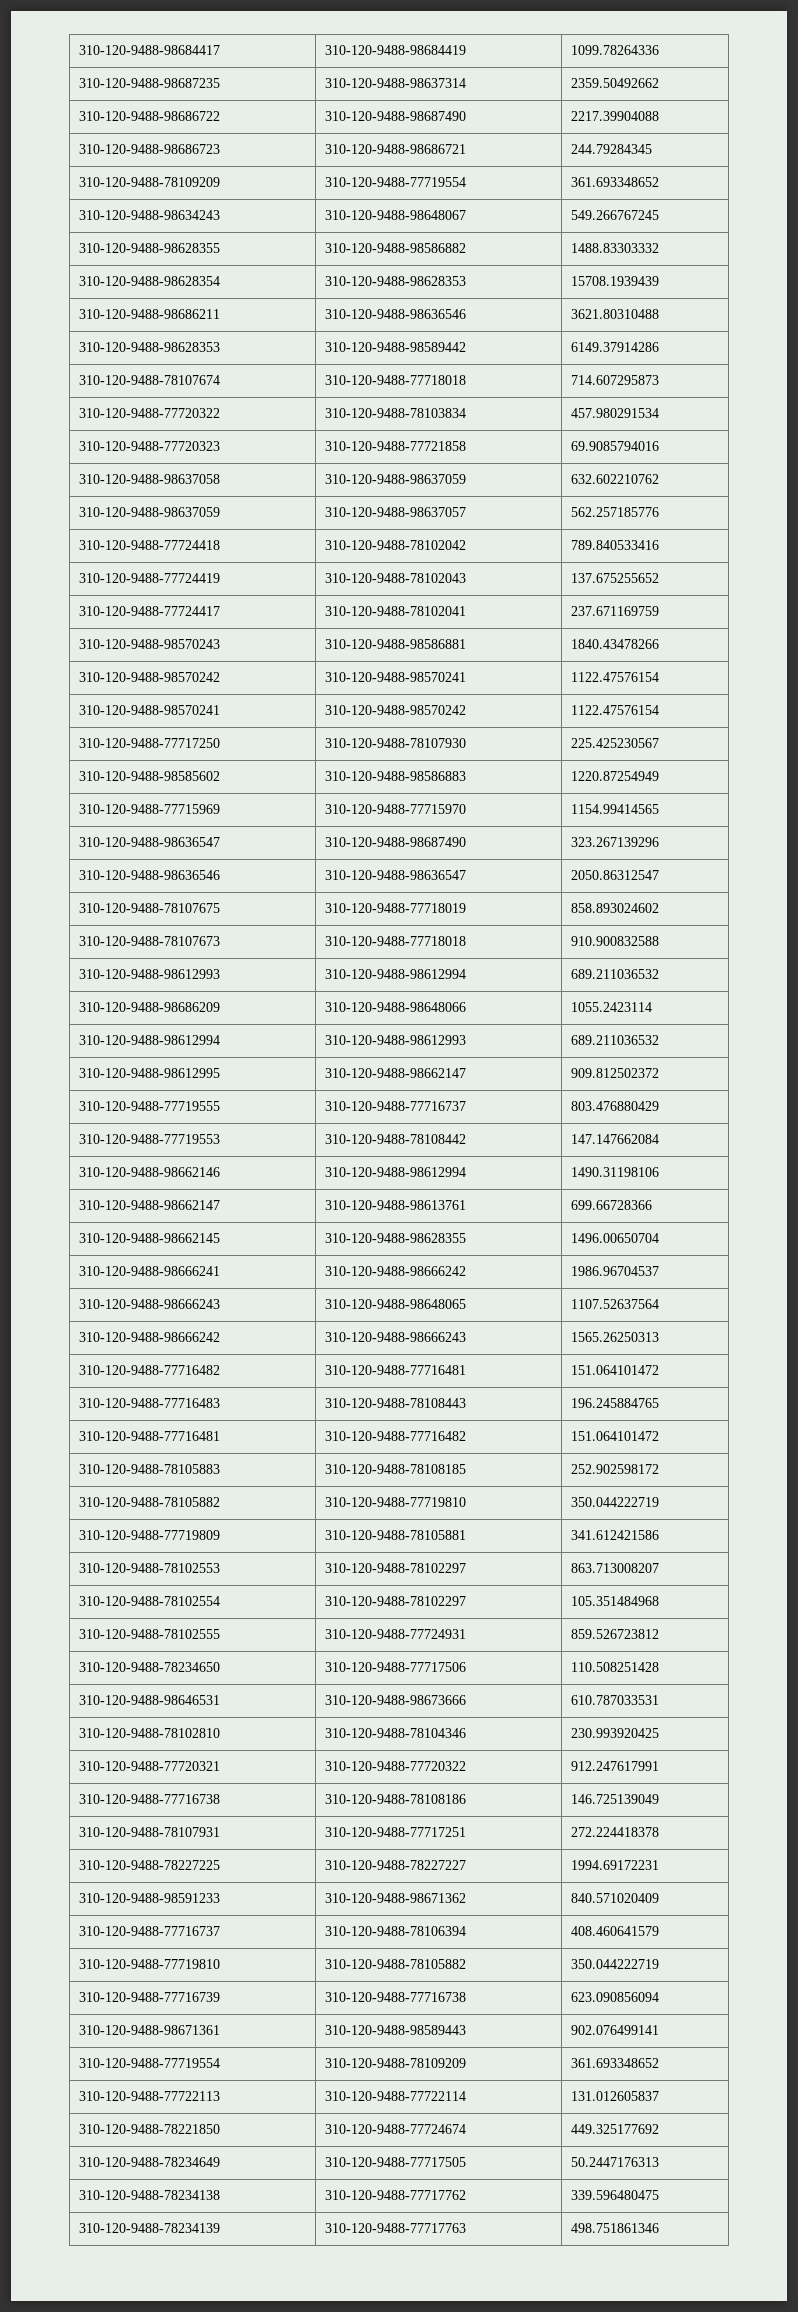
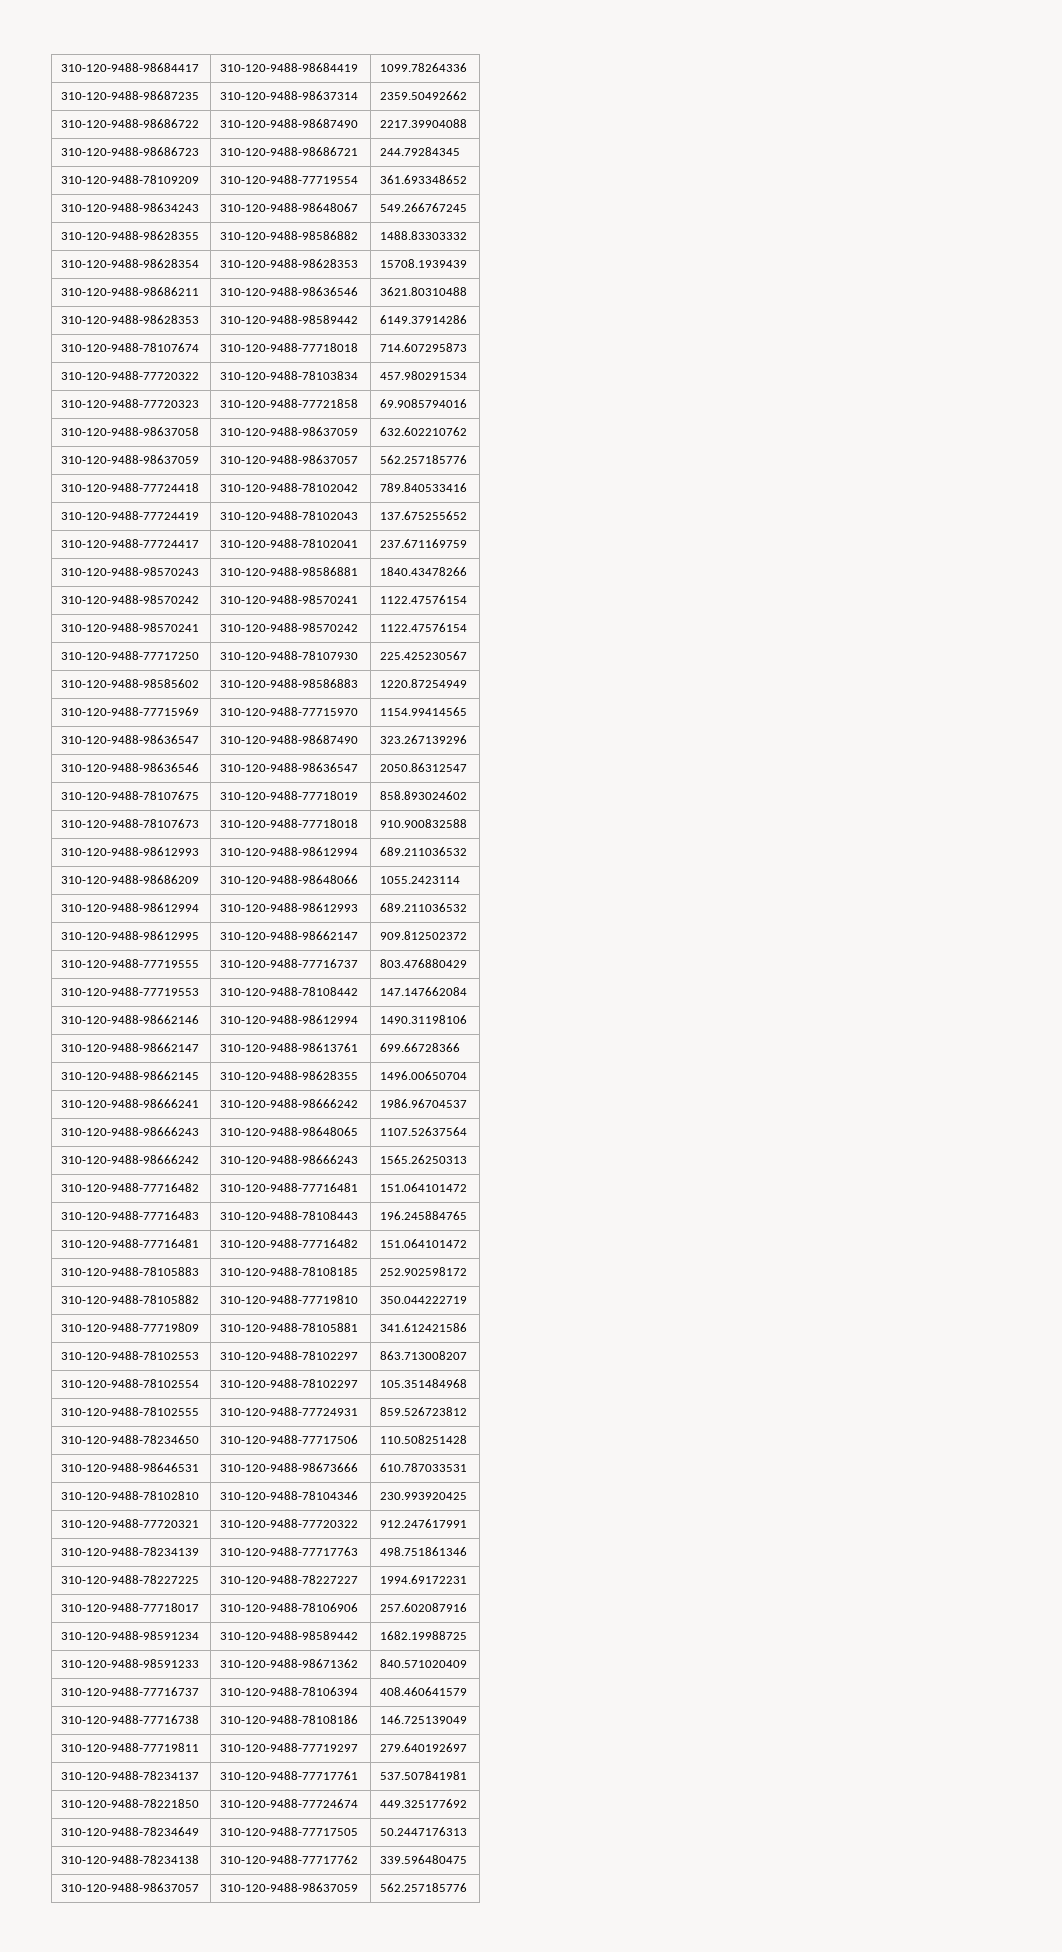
- 310-120-9488-77716738 | 310-120-9488-78108186 | 146.725139049
- 310-120-9488-78107931 | 310-120-9488-77717251 | 272.224418378
+ 310-120-9488-78234139 | 310-120-9488-77717763 | 498.751861346
  310-120-9488-78227225 | 310-120-9488-78227227 | 1994.69172231
+ 310-120-9488-77718017 | 310-120-9488-78106906 | 257.602087916
+ 310-120-9488-98591234 | 310-120-9488-98589442 | 1682.19988725
- 310-120-9488-77719810 | 310-120-9488-78105882 | 350.044222719
- 310-120-9488-77716739 | 310-120-9488-77716738 | 623.090856094
- 310-120-9488-98671361 | 310-120-9488-98589443 | 902.076499141
- 310-120-9488-77719554 | 310-120-9488-78109209 | 361.693348652
- 310-120-9488-77722113 | 310-120-9488-77722114 | 131.012605837
+ 310-120-9488-77716738 | 310-120-9488-78108186 | 146.725139049
+ 310-120-9488-77719811 | 310-120-9488-77719297 | 279.640192697
+ 310-120-9488-78234137 | 310-120-9488-77717761 | 537.507841981
- 310-120-9488-78234139 | 310-120-9488-77717763 | 498.751861346
+ 310-120-9488-98637057 | 310-120-9488-98637059 | 562.257185776

